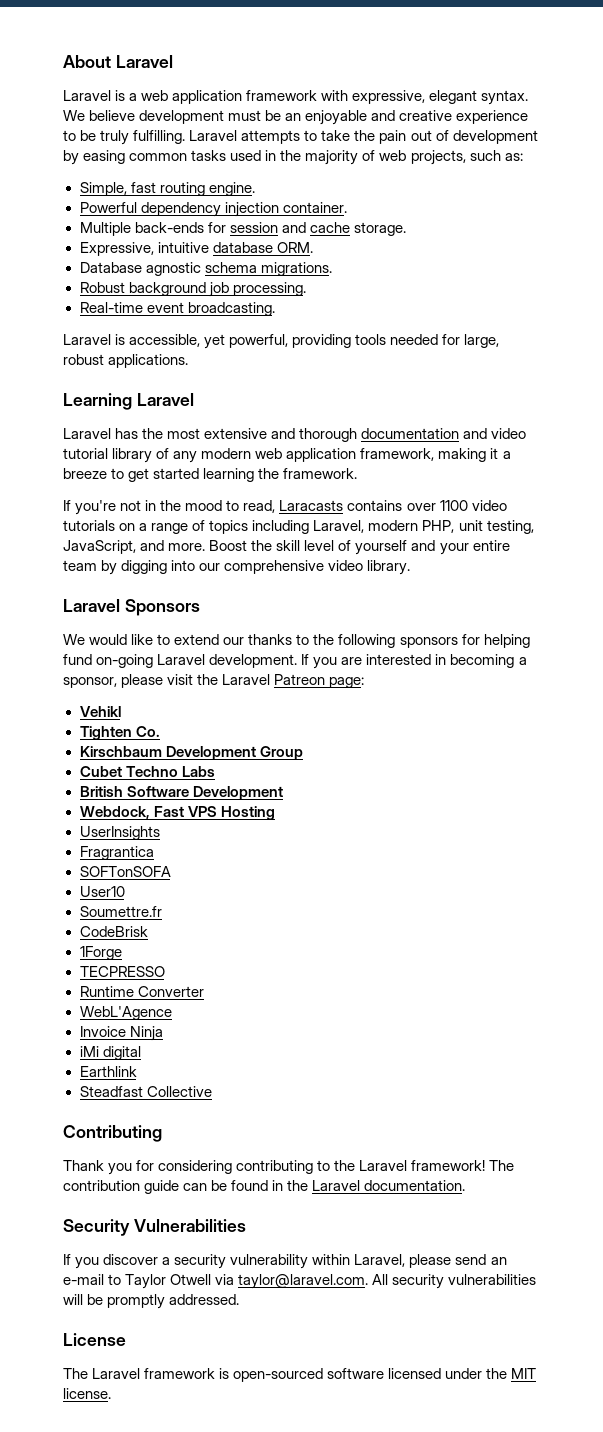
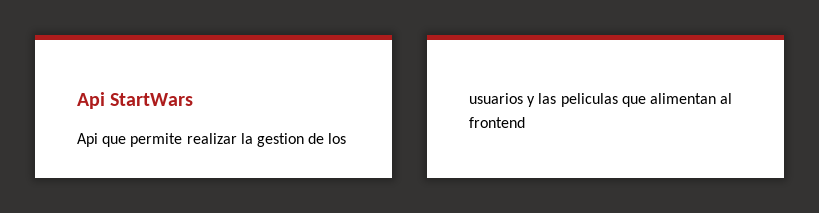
- About Laravel
- Laravel is a web application framework with expressive, elegant syntax. We believe development must be an enjoyable and creative experience to be truly fulfilling. Laravel attempts to take the pain out of development by easing common tasks used in the majority of web projects, such as:
- Simple, fast routing engine.
- Powerful dependency injection container.
- Multiple back-ends for session and cache storage.
- Expressive, intuitive database ORM.
- Database agnostic schema migrations.
- Robust background job processing.
- Real-time event broadcasting.
- Laravel is accessible, yet powerful, providing tools needed for large, robust applications.
- Learning Laravel
- Laravel has the most extensive and thorough documentation and video tutorial library of any modern web application framework, making it a breeze to get started learning the framework.
- If you're not in the mood to read, Laracasts contains over 1100 video tutorials on a range of topics including Laravel, modern PHP, unit testing, JavaScript, and more. Boost the skill level of yourself and your entire team by digging into our comprehensive video library.
- Laravel Sponsors
- We would like to extend our thanks to the following sponsors for helping fund on-going Laravel development. If you are interested in becoming a sponsor, please visit the Laravel Patreon page:
- Vehikl
- Tighten Co.
- Kirschbaum Development Group
- Cubet Techno Labs
- British Software Development
- Webdock, Fast VPS Hosting
- UserInsights
- Fragrantica
- SOFTonSOFA
- User10
- Soumettre.fr
- CodeBrisk
- 1Forge
- TECPRESSO
- Runtime Converter
- WebL'Agence
- Invoice Ninja
- iMi digital
- Earthlink
- Steadfast Collective
- Contributing
- Thank you for considering contributing to the Laravel framework! The contribution guide can be found in the Laravel documentation.
- Security Vulnerabilities
- If you discover a security vulnerability within Laravel, please send an e-mail to Taylor Otwell via taylor@laravel.com. All security vulnerabilities will be promptly addressed.
- License
- The Laravel framework is open-sourced software licensed under the MIT license.
+ Api StartWars
+ Api que permite realizar la gestion de los usuarios y las peliculas que alimentan al frontend

